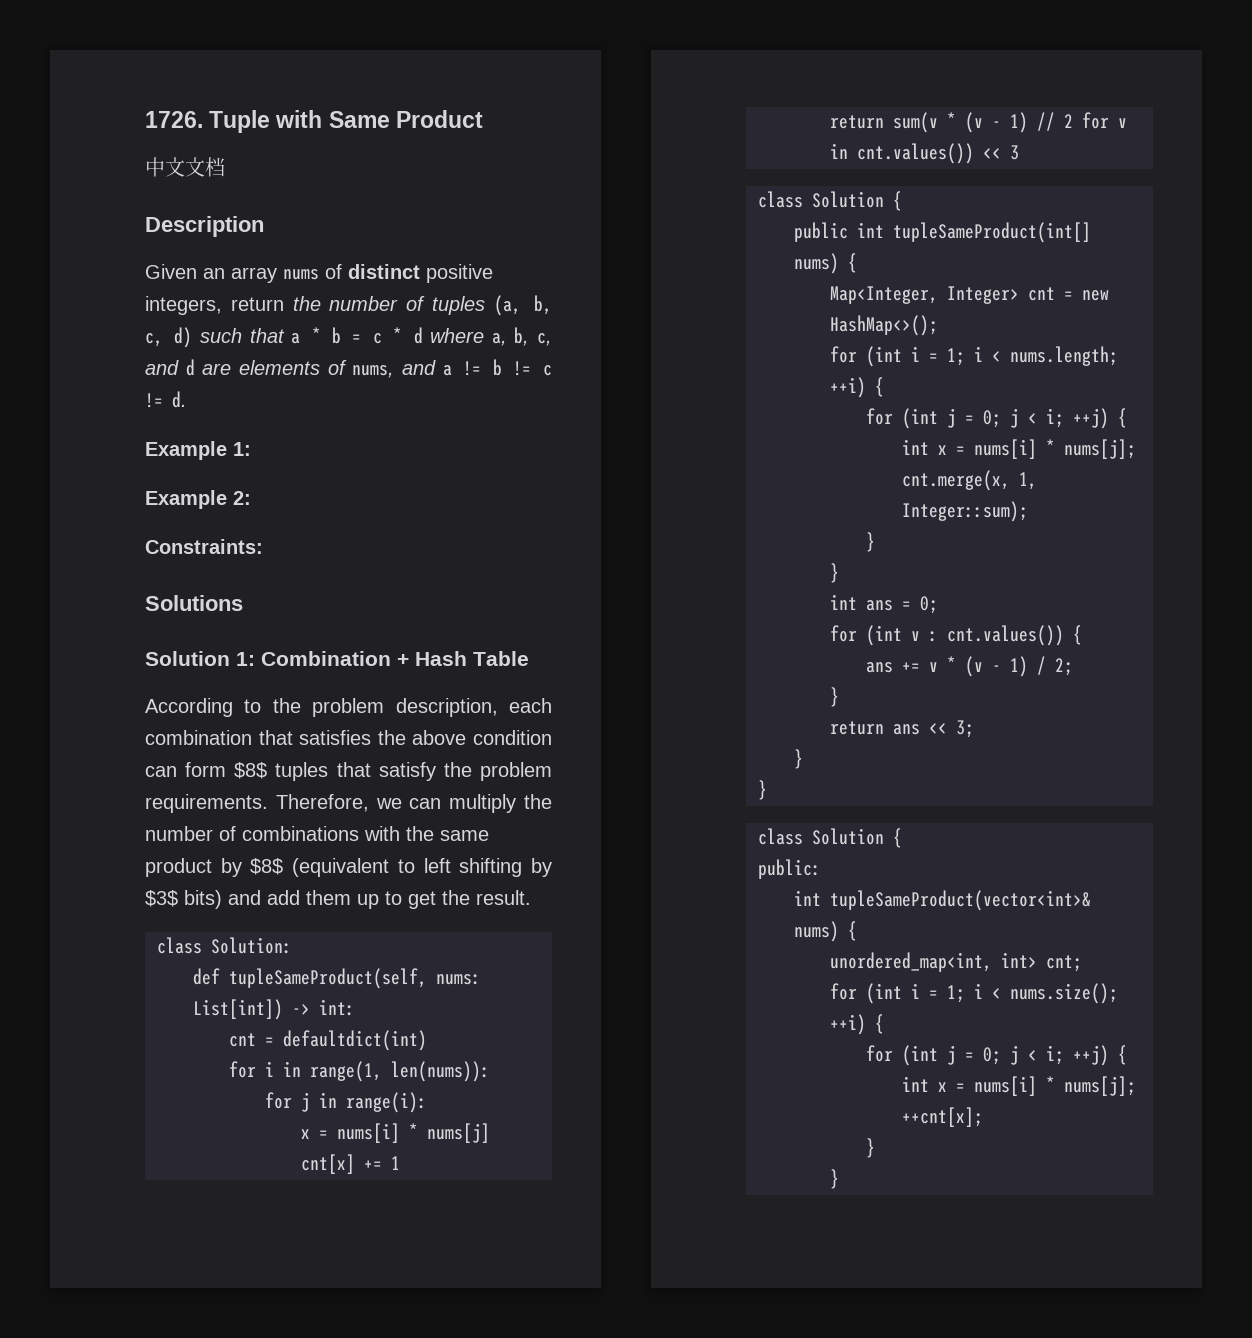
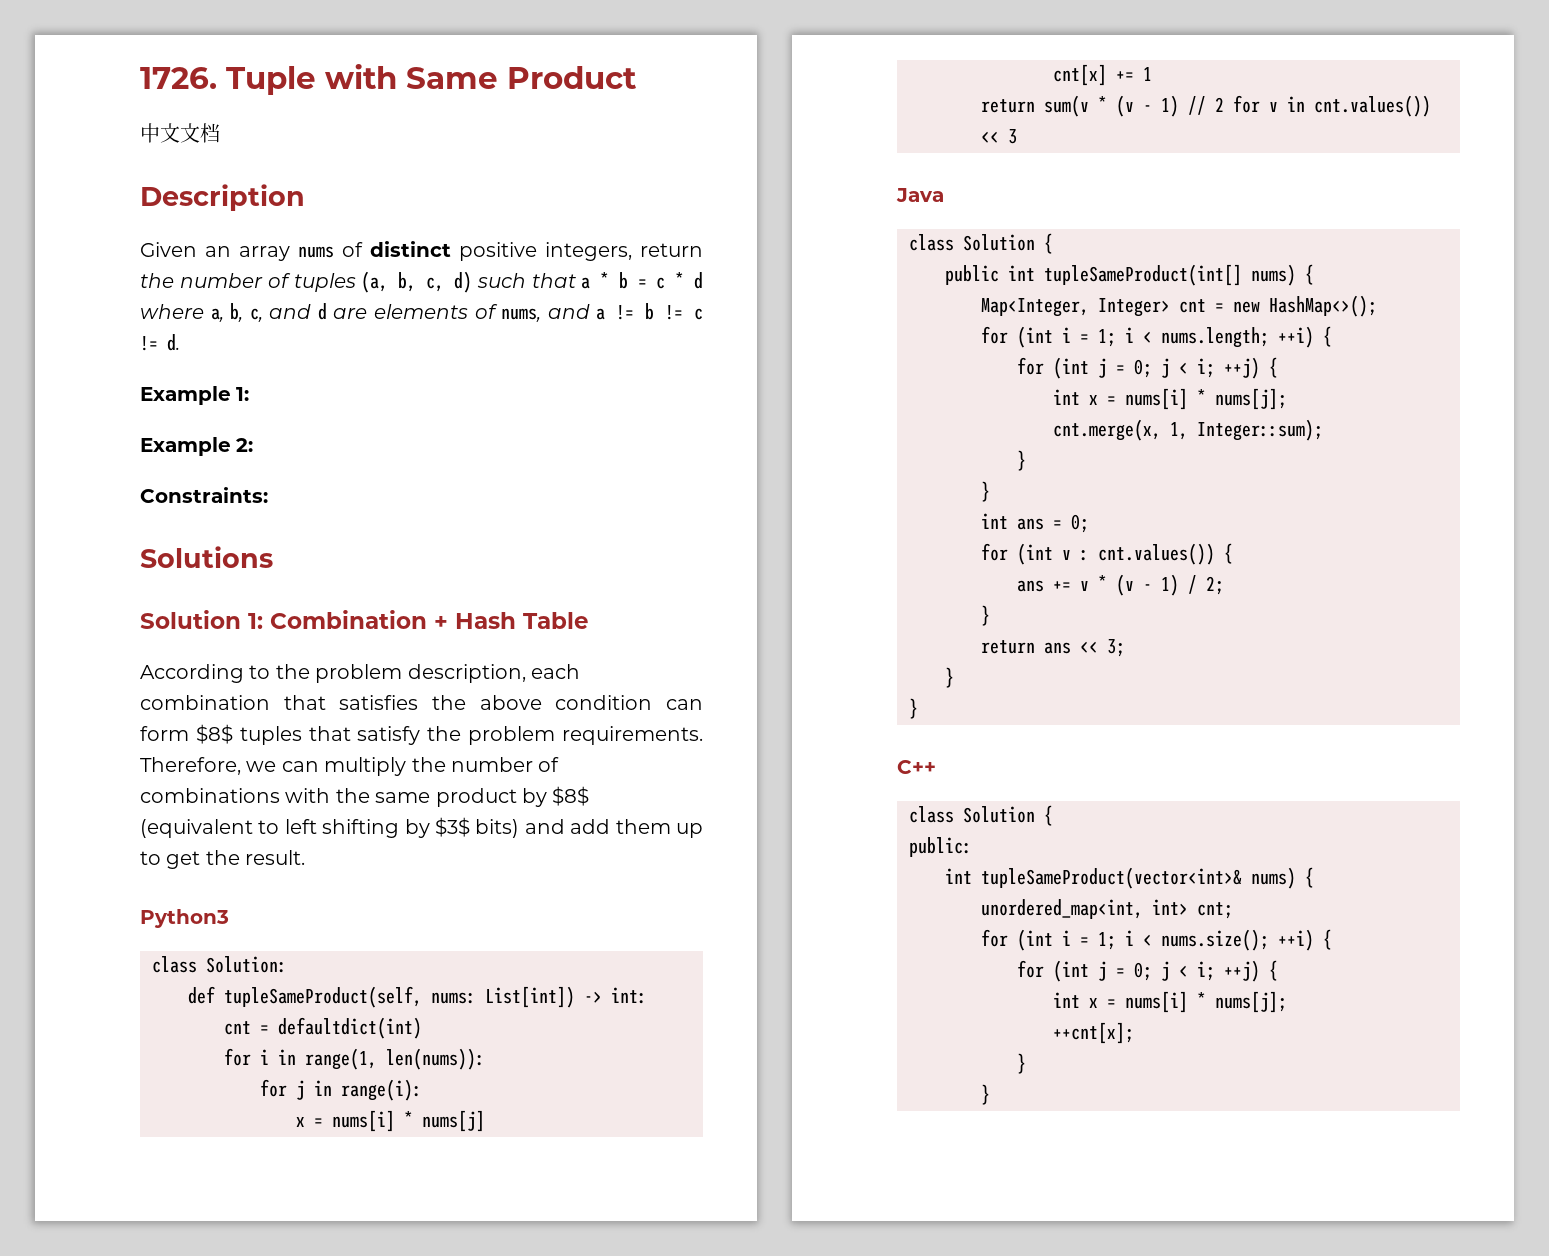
+ Python3
+ Java
+ C++

